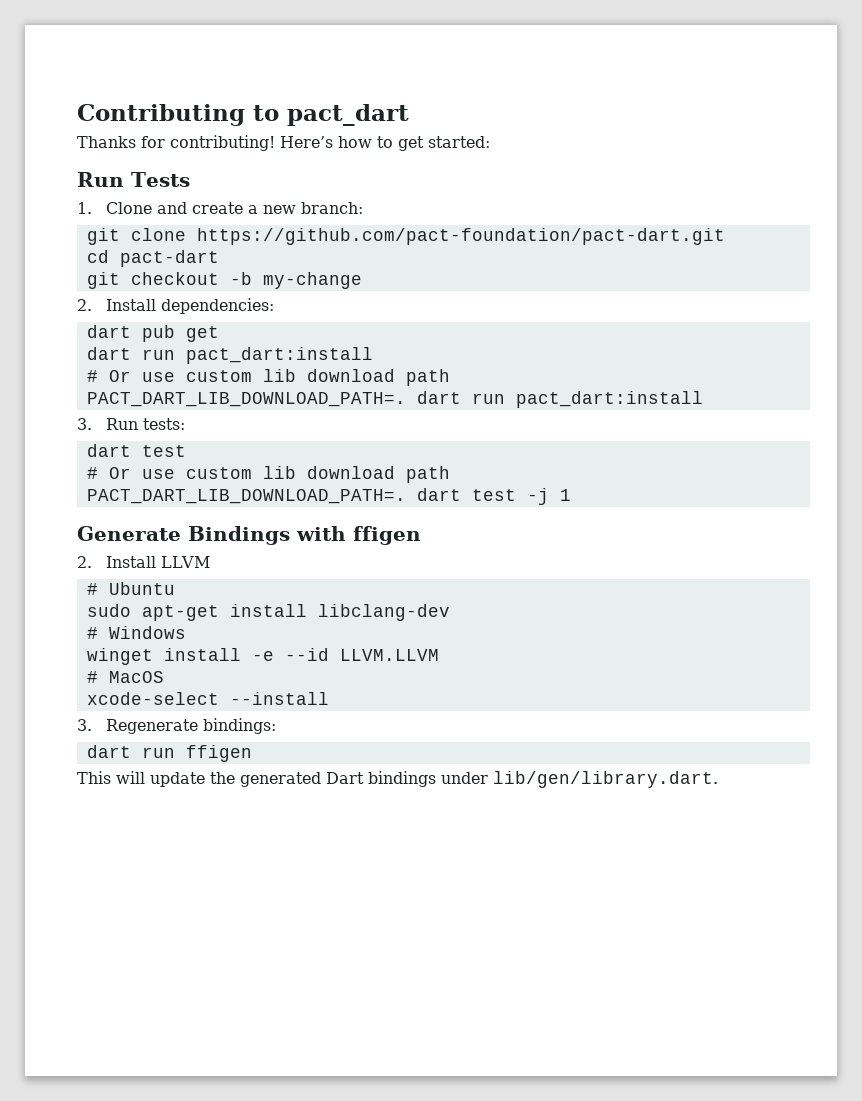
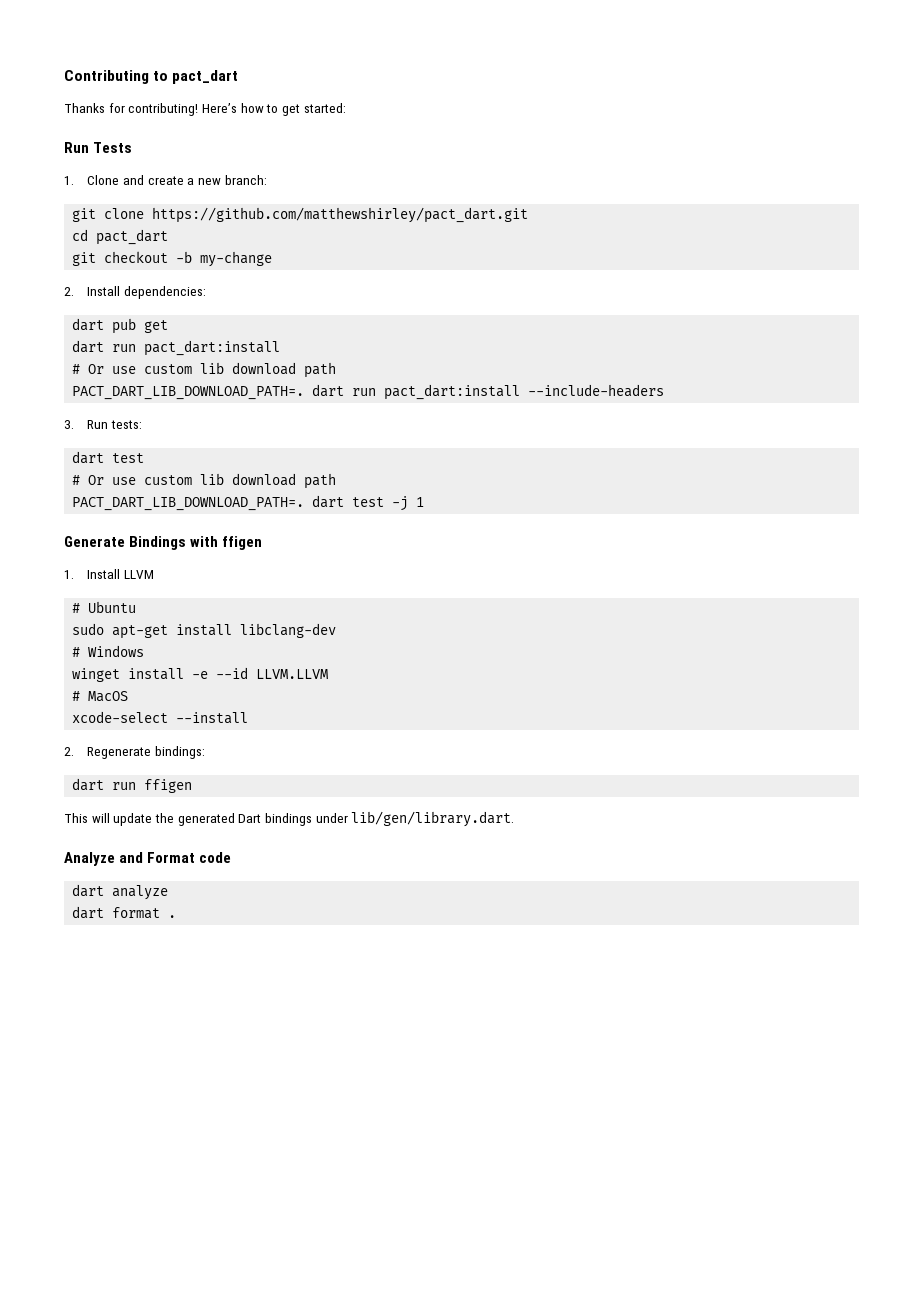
- git clone https://github.com/pact-foundation/pact-dart.git
+ git clone https://github.com/matthewshirley/pact_dart.git
- cd pact-dart
+ cd pact_dart
- PACT_DART_LIB_DOWNLOAD_PATH=. dart run pact_dart:install
+ PACT_DART_LIB_DOWNLOAD_PATH=. dart run pact_dart:install --include-headers
- 2. Install LLVM
+ 1. Install LLVM
- 3. Regenerate bindings:
+ 2. Regenerate bindings:
+ Analyze and Format code
+ dart analyze
+ dart format .

